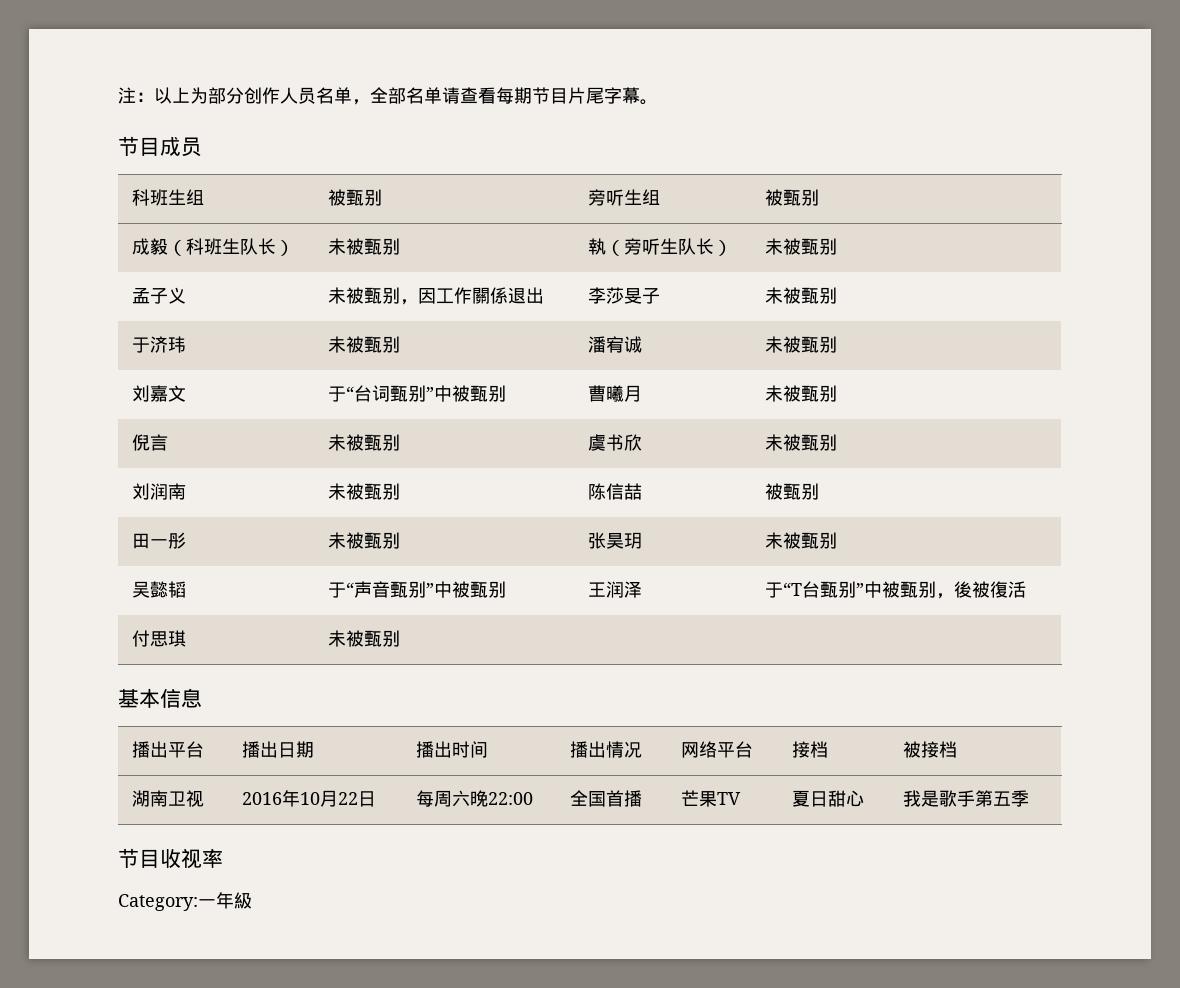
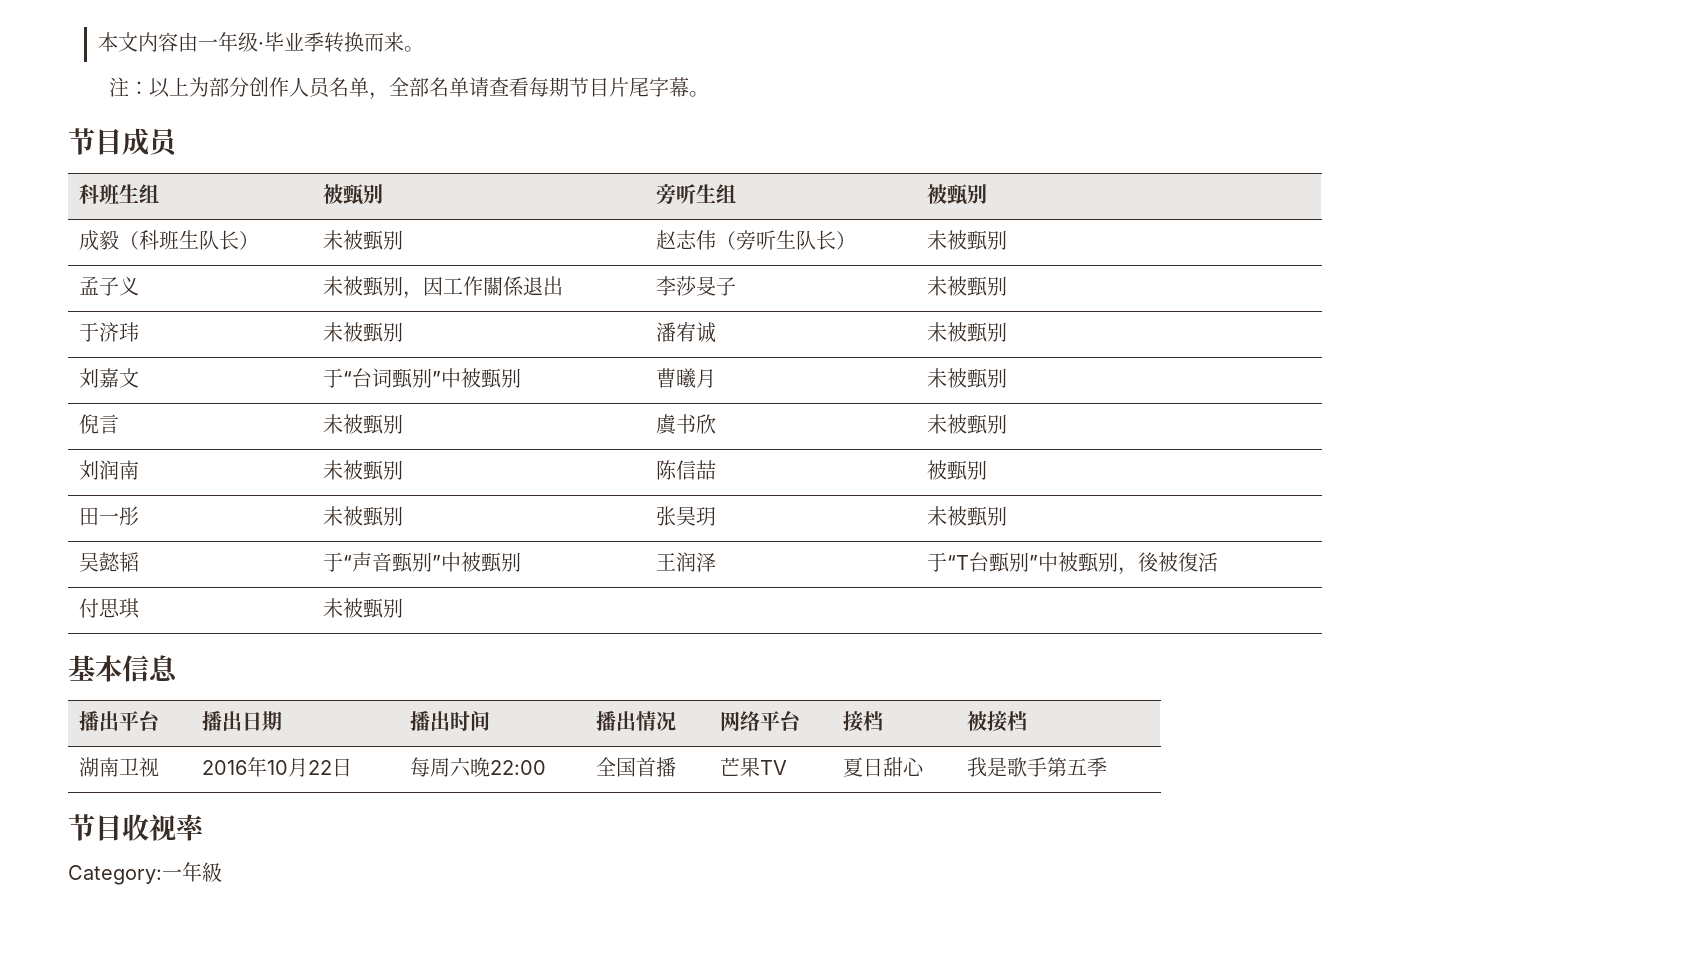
+ 本文内容由一年级·毕业季转换而来。
- 成毅（科班生队长） | 未被甄别 | 執（旁听生队长） | 未被甄别
+ 成毅（科班生队长） | 未被甄别 | 赵志伟（旁听生队长） | 未被甄别

